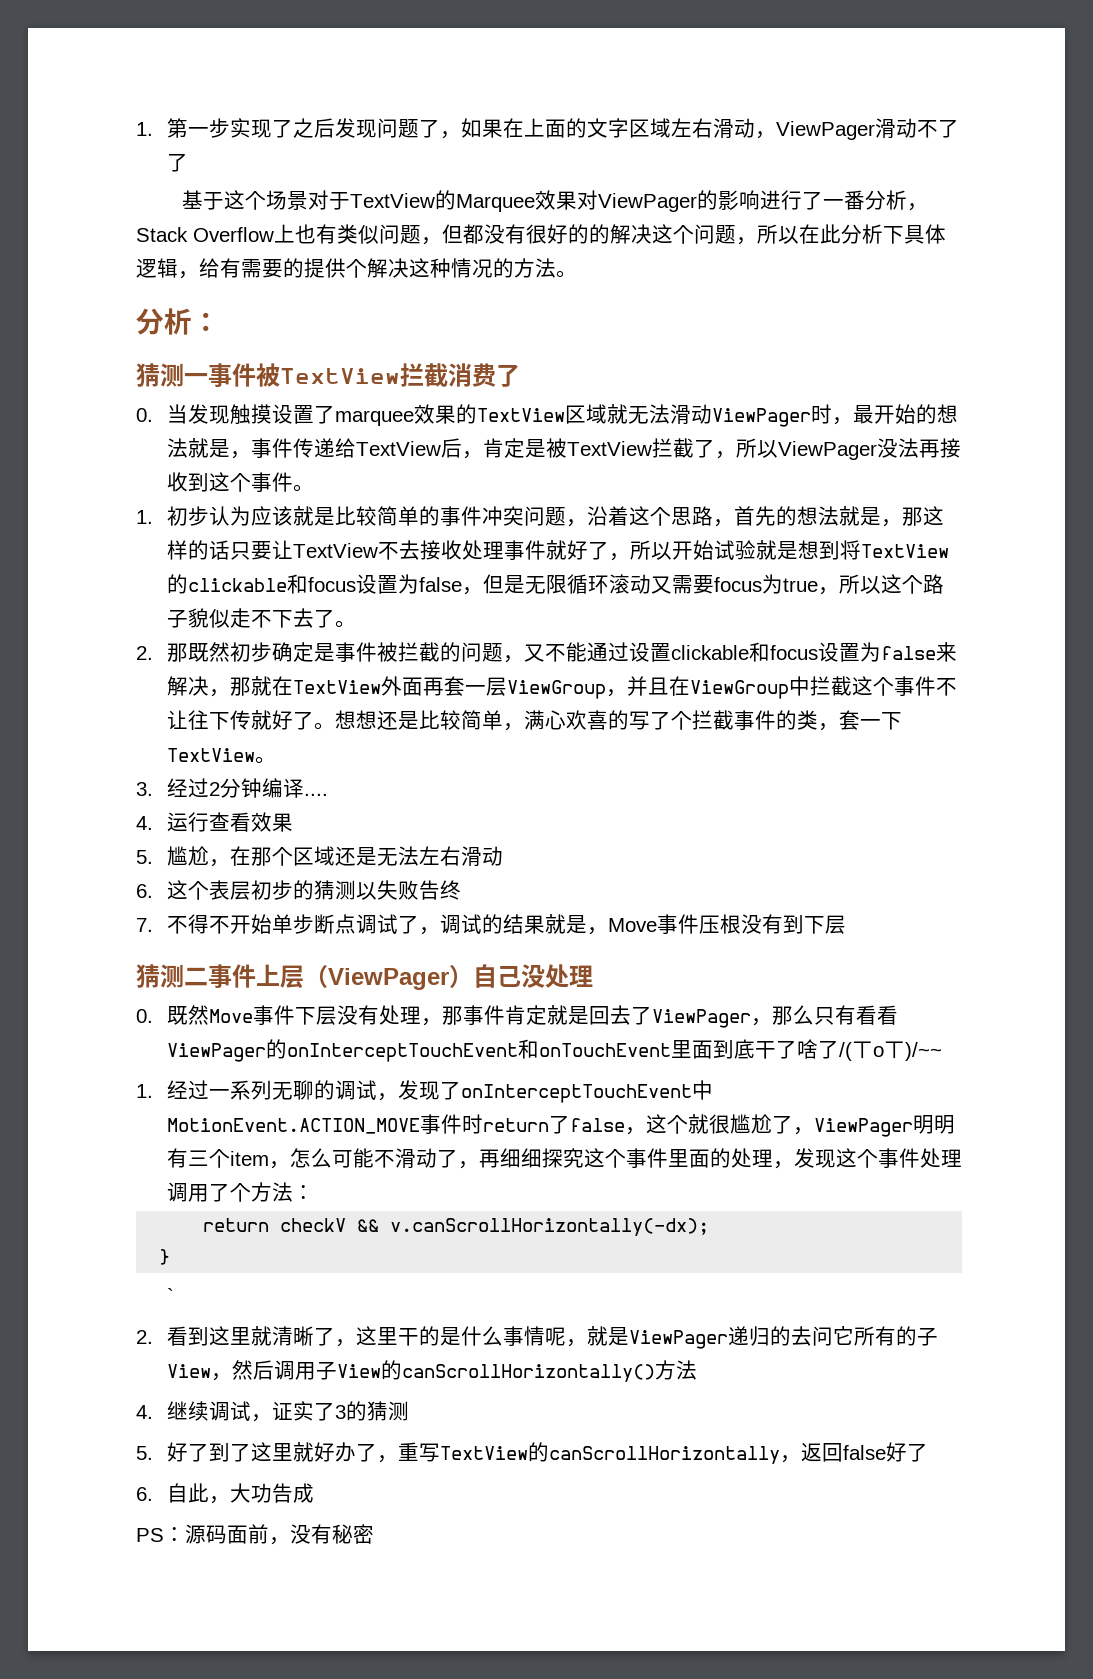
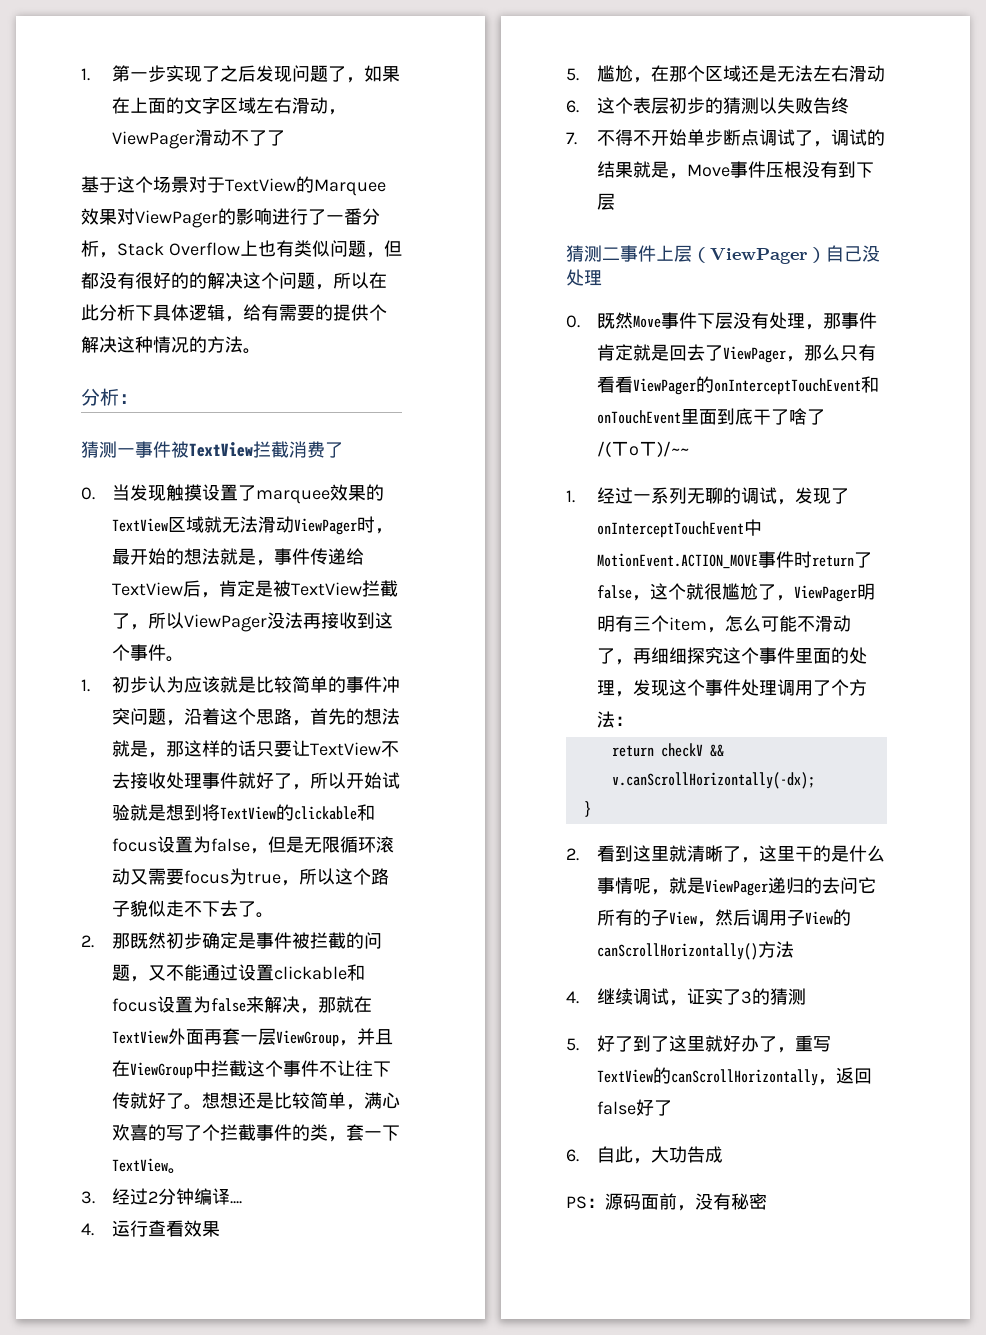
- `

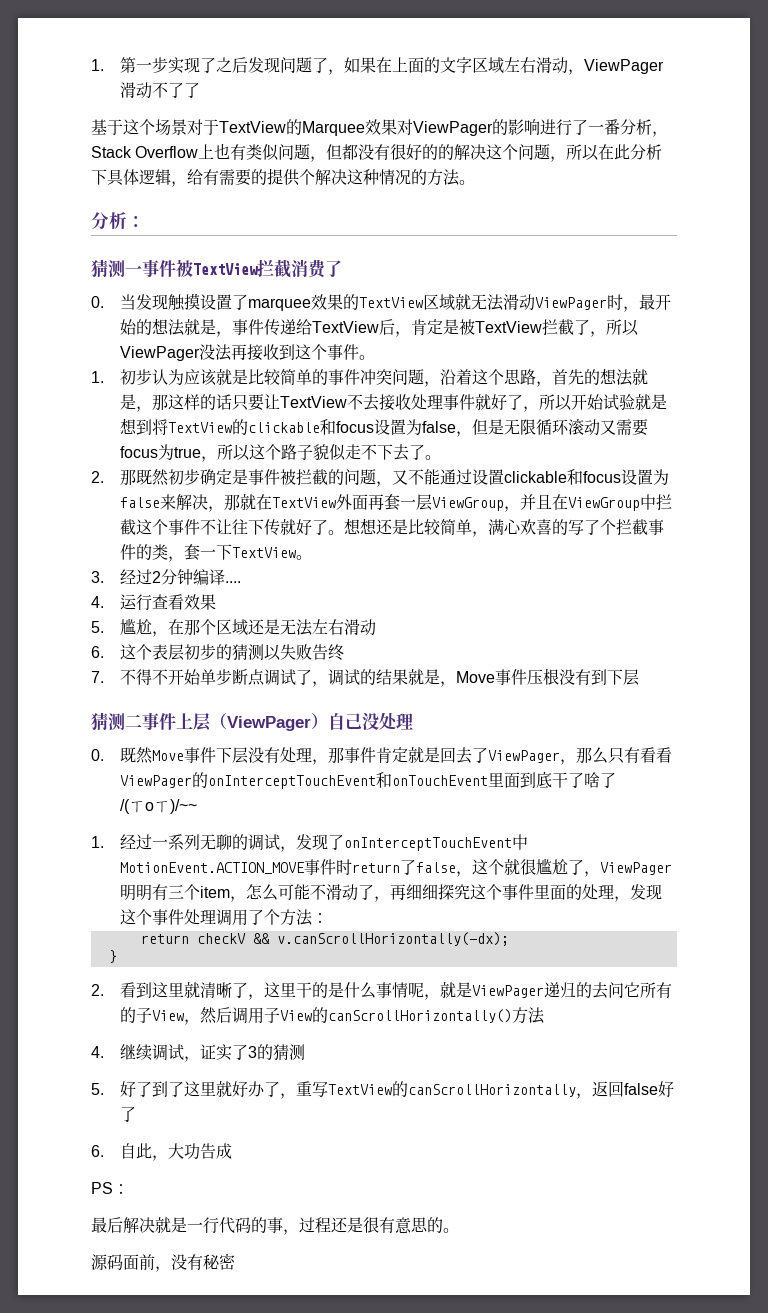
- PS：源码面前，没有秘密
+ PS：
+ 最后解决就是一行代码的事，过程还是很有意思的。
+ 源码面前，没有秘密

